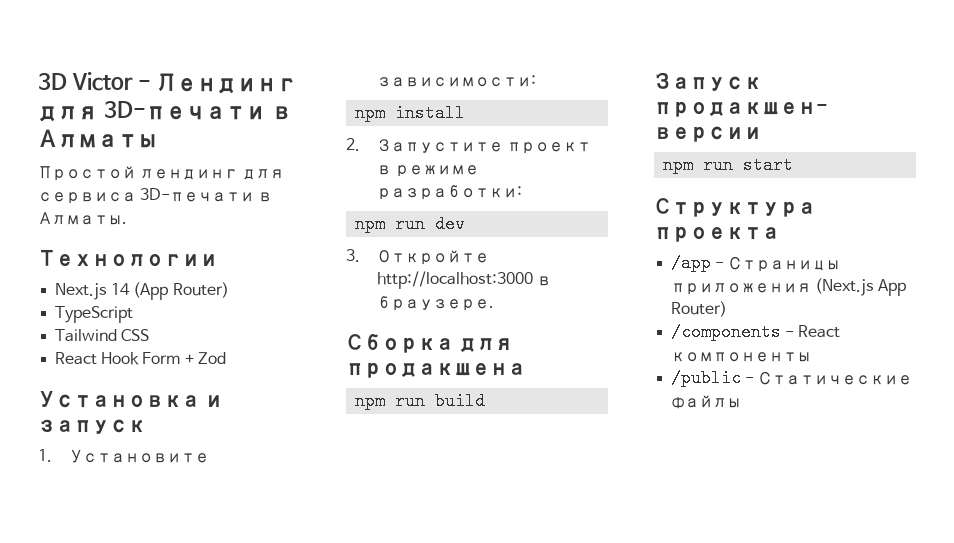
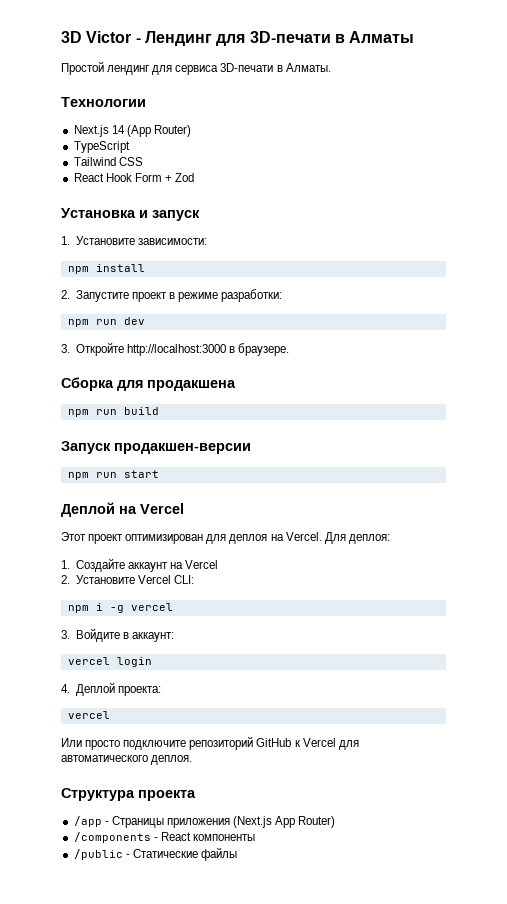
+ Деплой на Vercel
+ Этот проект оптимизирован для деплоя на Vercel. Для деплоя:
+ 1. Создайте аккаунт на Vercel
+ 2. Установите Vercel CLI:
+ npm i -g vercel
+ 3. Войдите в аккаунт:
+ vercel login
+ 4. Деплой проекта:
+ vercel
+ Или просто подключите репозиторий GitHub к Vercel для автоматического деплоя.

